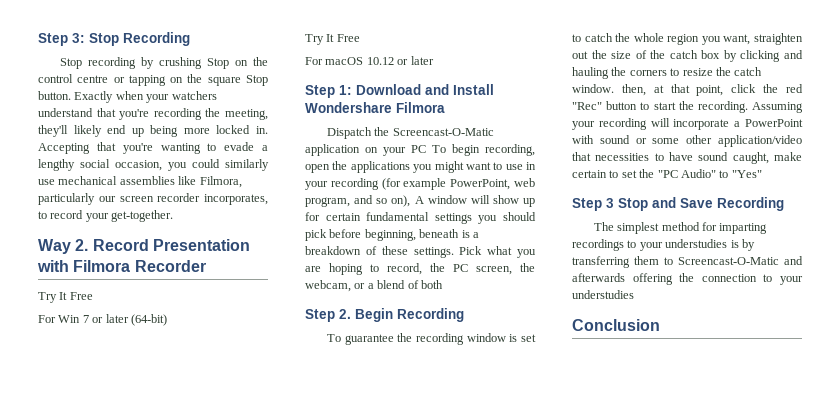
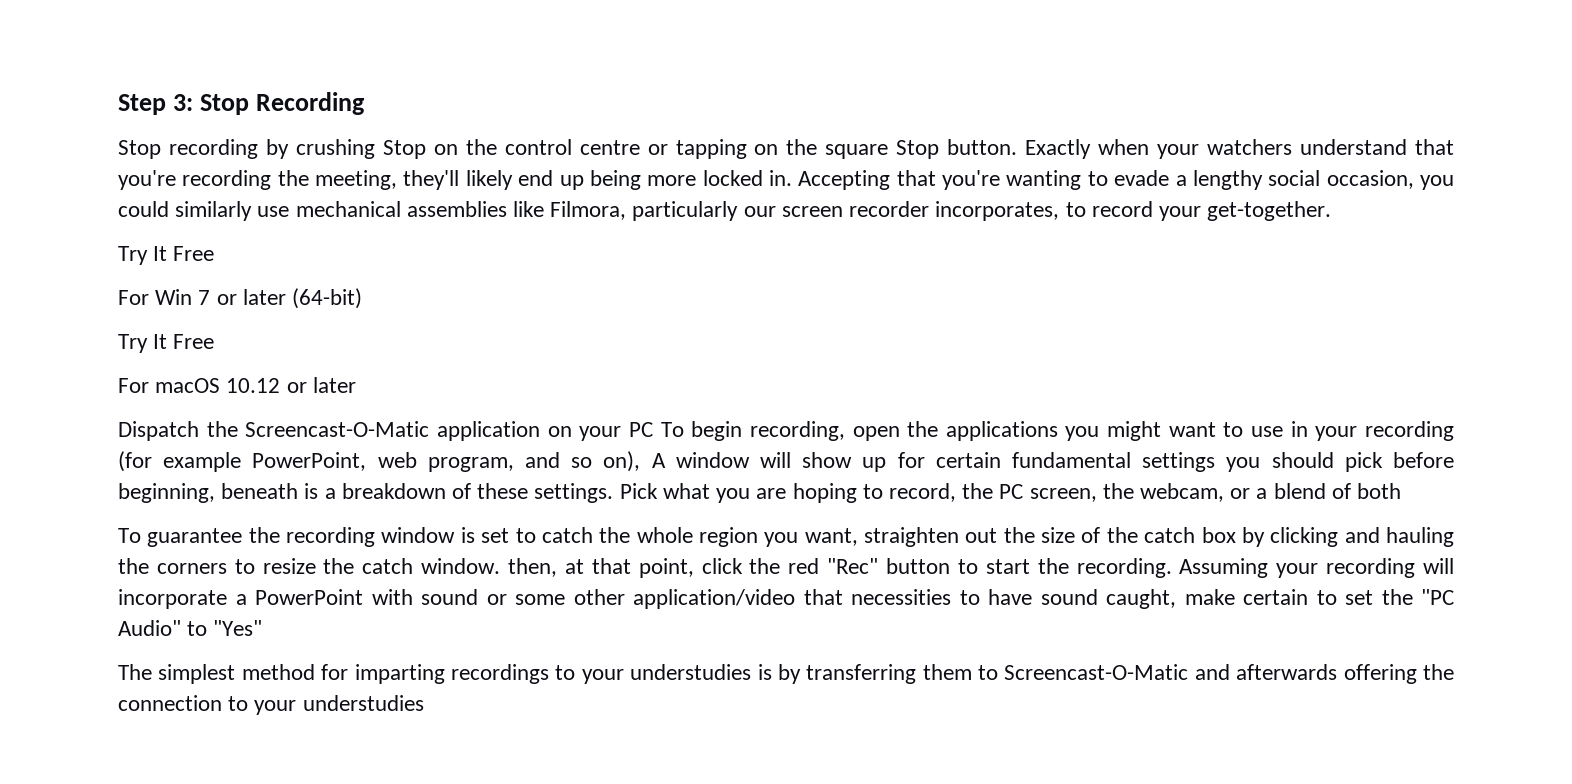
- Way 2. Record Presentation with Filmora Recorder
- Step 1: Download and Install Wondershare Filmora
- Step 2. Begin Recording
- Step 3 Stop and Save Recording
- Conclusion

